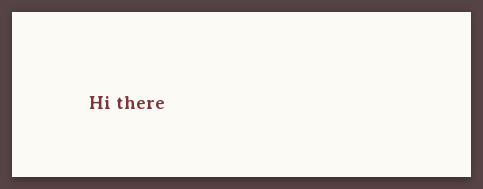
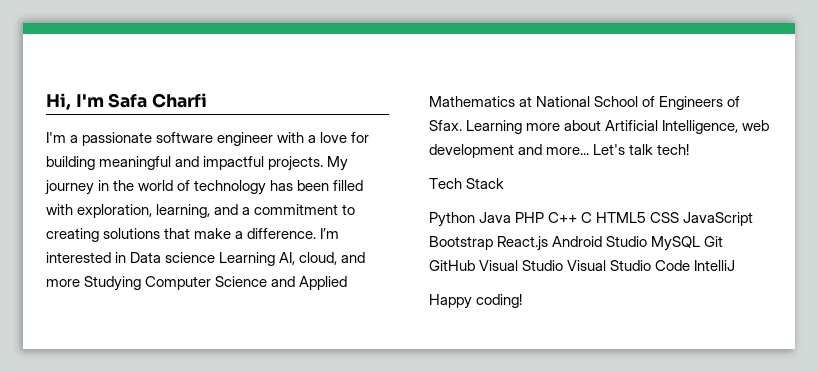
- Hi there
+ Hi, I'm Safa Charfi
+ I'm a passionate software engineer with a love for building meaningful and impactful projects. My journey in the world of technology has been filled with exploration, learning, and a commitment to creating solutions that make a difference. I’m interested in Data science Learning AI, cloud, and more Studying Computer Science and Applied Mathematics at National School of Engineers of Sfax. Learning more about Artificial Intelligence, web development and more... Let's talk tech!
+ Tech Stack
+ Python Java PHP C++ C HTML5 CSS JavaScript Bootstrap React.js Android Studio MySQL Git GitHub Visual Studio Visual Studio Code IntelliJ
+ Happy coding!

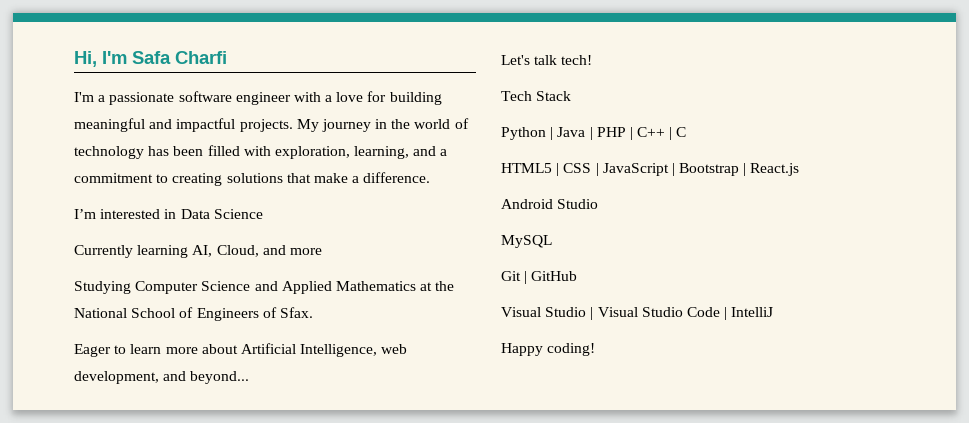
- My journey in the world of technology has been filled with exploration, learning, and a commitment to creating solutions that make a difference. I’m interested in Data science Learning AI, cloud, and more Studying Computer Science and Applied Mathematics at National School of Engineers of Sfax. Learning more about Artificial Intelligence, web development and more... Let's talk tech!
+ My journey in the world of technology has been filled with exploration, learning, and a commitment to creating solutions that make a difference.
+ I’m interested in Data Science
+ Currently learning AI, Cloud, and more
+ Studying Computer Science and Applied Mathematics at the National School of Engineers of Sfax.
+ Eager to learn more about Artificial Intelligence, web development, and beyond...
+ Let's talk tech!
- Python Java PHP C++ C HTML5 CSS JavaScript Bootstrap React.js Android Studio MySQL Git GitHub Visual Studio Visual Studio Code IntelliJ
+ Python | Java | PHP | C++ | C
+ HTML5 | CSS | JavaScript | Bootstrap | React.js
+ Android Studio
+ MySQL
+ Git | GitHub
+ Visual Studio | Visual Studio Code | IntelliJ

